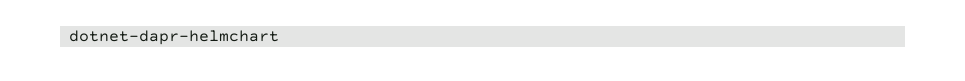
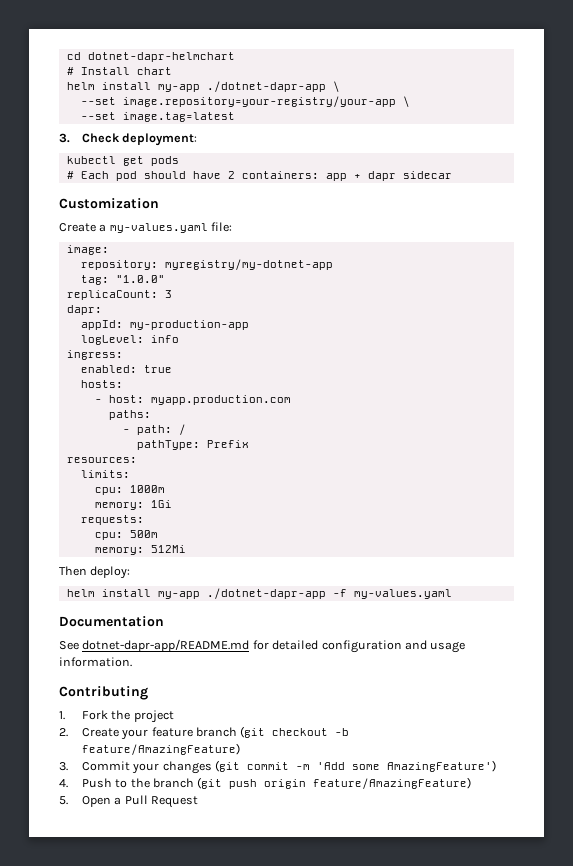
- dotnet-dapr-helmchart
+ cd dotnet-dapr-helmchart
+ # Install chart
+ helm install my-app ./dotnet-dapr-app \
+ --set image.repository=your-registry/your-app \
+ --set image.tag=latest
+ 3. Check deployment:
+ kubectl get pods
+ # Each pod should have 2 containers: app + dapr sidecar
+ Customization
+ Create a my-values.yaml file:
+ image:
+ repository: myregistry/my-dotnet-app
+ tag: "1.0.0"
+ replicaCount: 3
+ dapr:
+ appId: my-production-app
+ logLevel: info
+ ingress:
+ enabled: true
+ hosts:
+ - host: myapp.production.com
+ paths:
+ - path: /
+ pathType: Prefix
+ resources:
+ limits:
+ cpu: 1000m
+ memory: 1Gi
+ requests:
+ cpu: 500m
+ memory: 512Mi
+ Then deploy:
+ helm install my-app ./dotnet-dapr-app -f my-values.yaml
+ Documentation
+ See dotnet-dapr-app/README.md for detailed configuration and usage information.
+ Contributing
+ 1. Fork the project
+ 2. Create your feature branch (git checkout -b feature/AmazingFeature)
+ 3. Commit your changes (git commit -m 'Add some AmazingFeature')
+ 4. Push to the branch (git push origin feature/AmazingFeature)
+ 5. Open a Pull Request

